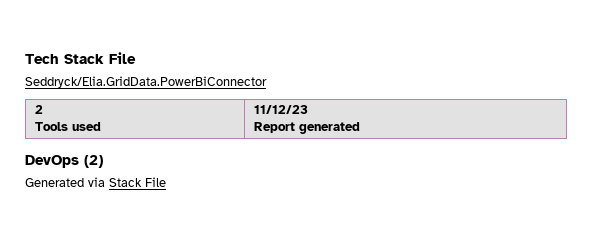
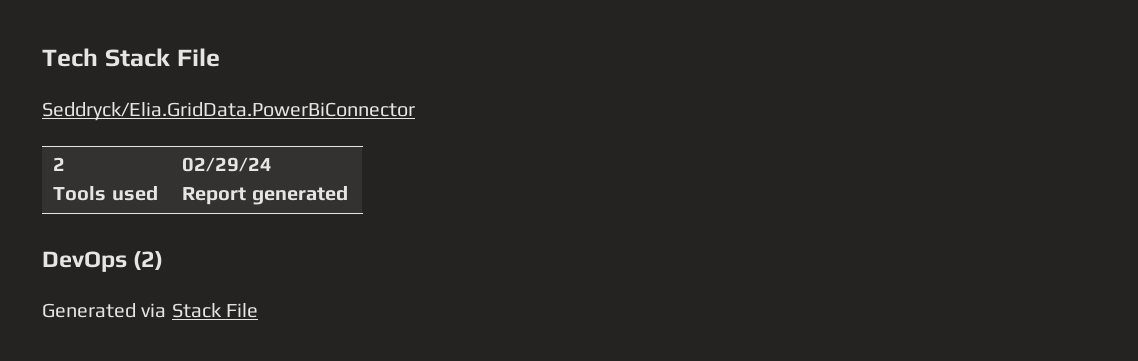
  2
- Tools used | 11/12/23
+ Tools used | 02/29/24

